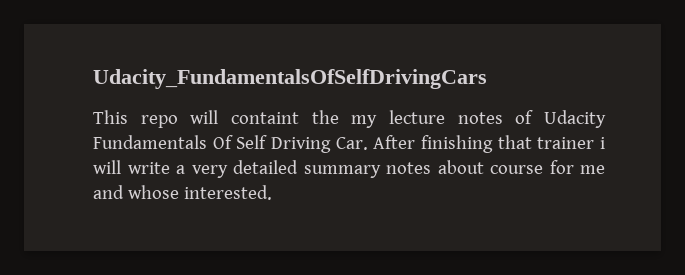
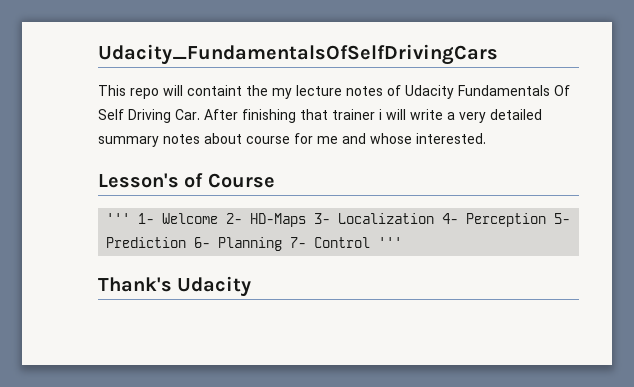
+ Lesson's of Course
+ ''' 1- Welcome 2- HD-Maps 3- Localization 4- Perception 5- Prediction 6- Planning 7- Control '''
+ Thank's Udacity

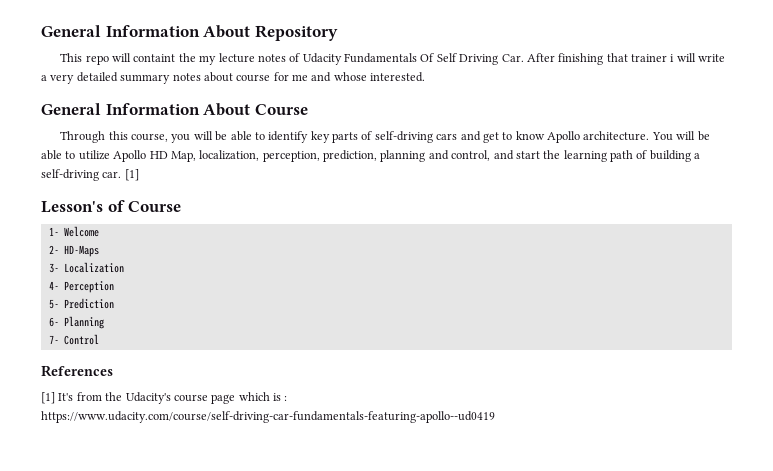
- Udacity_FundamentalsOfSelfDrivingCars
+ General Information About Repository
+ General Information About Course
+ Through this course, you will be able to identify key parts of self-driving cars and get to know Apollo architecture. You will be able to utilize Apollo HD Map, localization, perception, prediction, planning and control, and start the learning path of building a self-driving car. [1]
- ''' 1- Welcome 2- HD-Maps 3- Localization 4- Perception 5- Prediction 6- Planning 7- Control '''
- Thank's Udacity
+ 1- Welcome
+ 2- HD-Maps
+ 3- Localization
+ 4- Perception
+ 5- Prediction
+ 6- Planning
+ 7- Control
+ References
+ [1] It's from the Udacity's course page which is : https://www.udacity.com/course/self-driving-car-fundamentals-featuring-apollo--ud0419

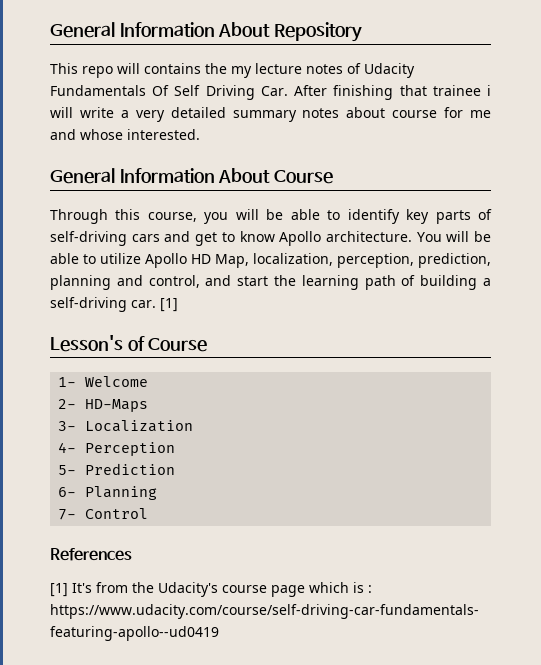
- This repo will containt the my lecture notes of Udacity Fundamentals Of Self Driving Car. After finishing that trainer i will write a very detailed summary notes about course for me and whose interested.
+ This repo will contains the my lecture notes of Udacity Fundamentals Of Self Driving Car. After finishing that trainee i will write a very detailed summary notes about course for me and whose interested.

